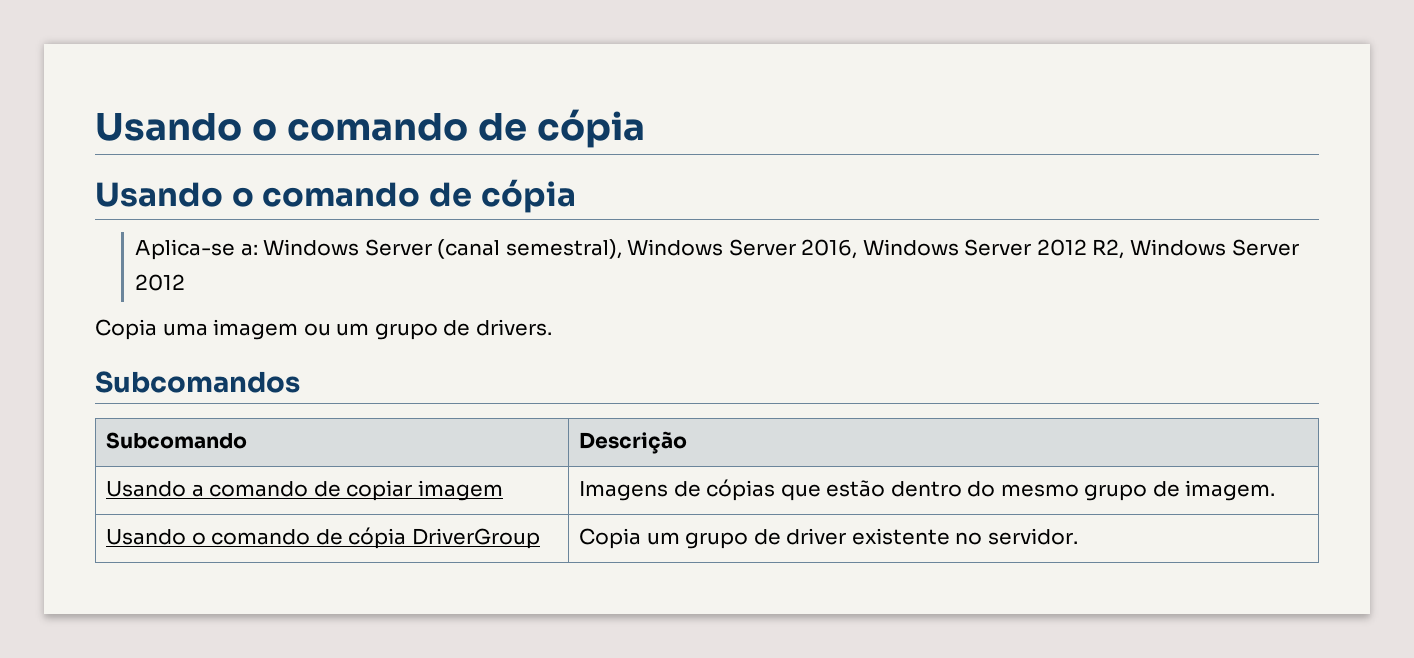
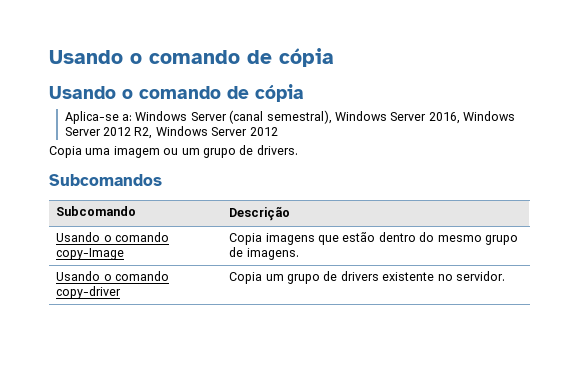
- Usando a comando de copiar imagem | Imagens de cópias que estão dentro do mesmo grupo de imagem.
- Usando o comando de cópia DriverGroup | Copia um grupo de driver existente no servidor.
+ Usando o comando copy-Image | Copia imagens que estão dentro do mesmo grupo de imagens.
+ Usando o comando copy-driver | Copia um grupo de drivers existente no servidor.

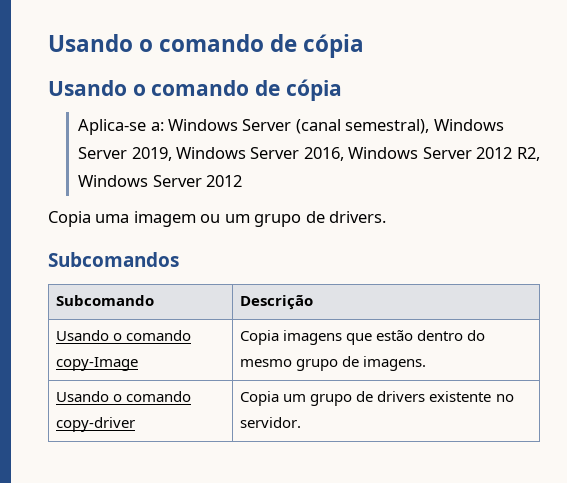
- Aplica-se a: Windows Server (canal semestral), Windows Server 2016, Windows Server 2012 R2, Windows Server 2012
+ Aplica-se a: Windows Server (canal semestral), Windows Server 2019, Windows Server 2016, Windows Server 2012 R2, Windows Server 2012

